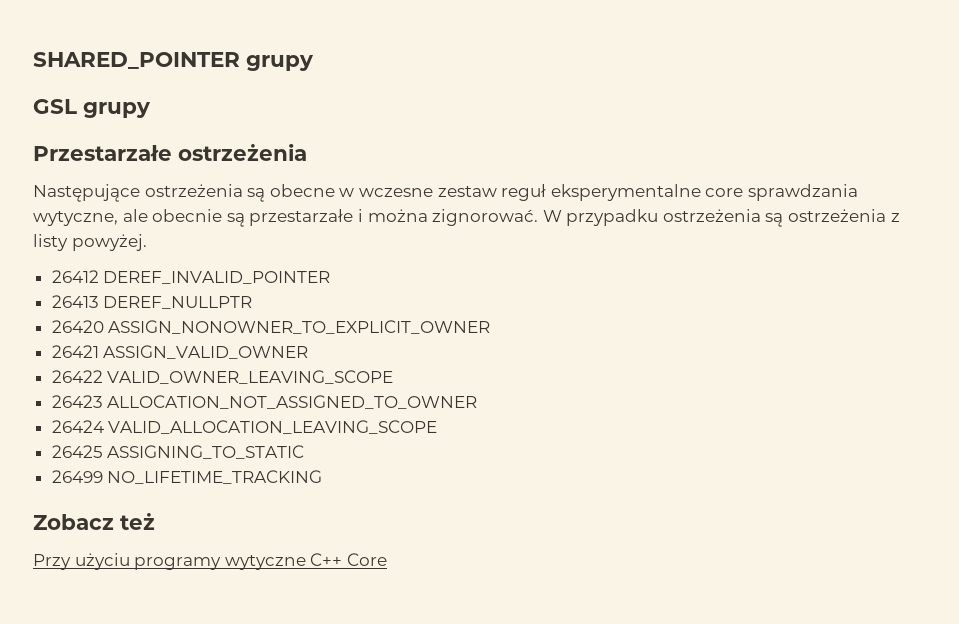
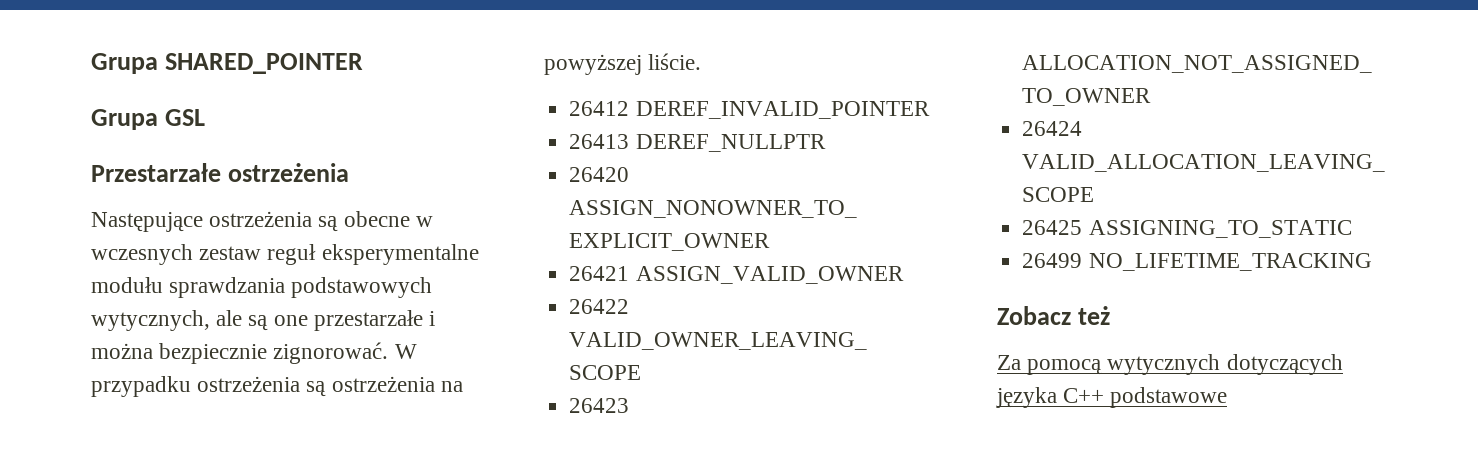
- SHARED_POINTER grupy
- GSL grupy
+ Grupa SHARED_POINTER
+ Grupa GSL
- Następujące ostrzeżenia są obecne w wczesne zestaw reguł eksperymentalne core sprawdzania wytyczne, ale obecnie są przestarzałe i można zignorować.
+ Następujące ostrzeżenia są obecne w wczesnych zestaw reguł eksperymentalne modułu sprawdzania podstawowych wytycznych, ale są one przestarzałe i można bezpiecznie zignorować.
- W przypadku ostrzeżenia są ostrzeżenia z listy powyżej.
+ W przypadku ostrzeżenia są ostrzeżenia na powyższej liście.
- Przy użyciu programy wytyczne C++ Core
+ Za pomocą wytycznych dotyczących języka C++ podstawowe

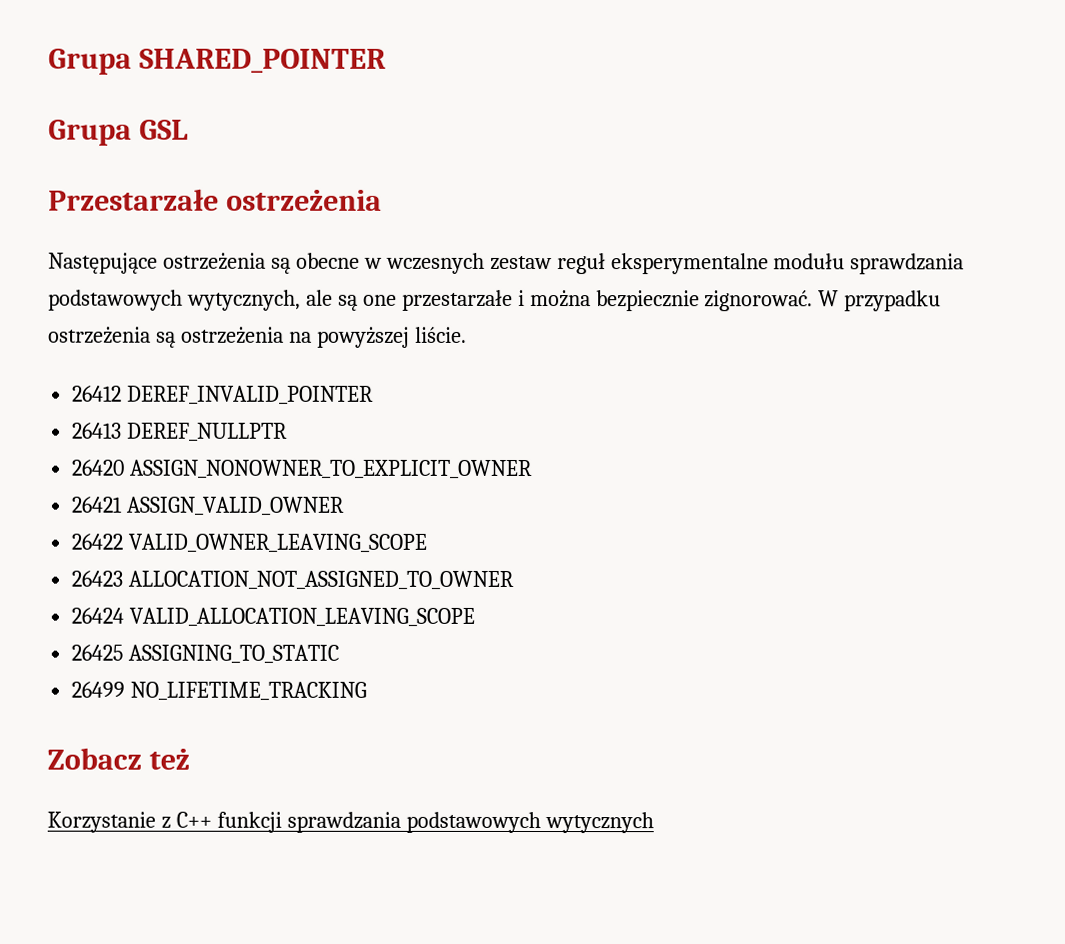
- Za pomocą wytycznych dotyczących języka C++ podstawowe
+ Korzystanie z C++ funkcji sprawdzania podstawowych wytycznych

